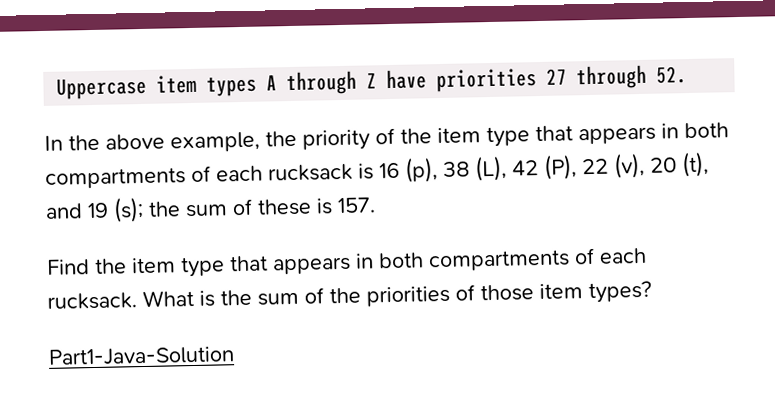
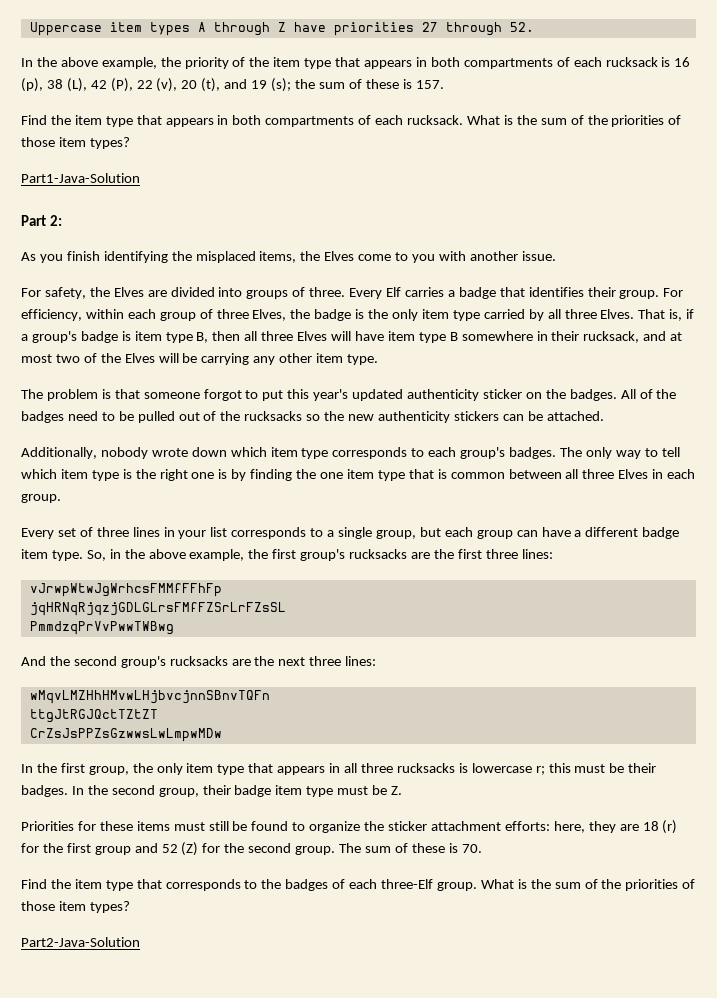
+ Part 2:
+ As you finish identifying the misplaced items, the Elves come to you with another issue.
+ For safety, the Elves are divided into groups of three. Every Elf carries a badge that identifies their group. For efficiency, within each group of three Elves, the badge is the only item type carried by all three Elves. That is, if a group's badge is item type B, then all three Elves will have item type B somewhere in their rucksack, and at most two of the Elves will be carrying any other item type.
+ The problem is that someone forgot to put this year's updated authenticity sticker on the badges. All of the badges need to be pulled out of the rucksacks so the new authenticity stickers can be attached.
+ Additionally, nobody wrote down which item type corresponds to each group's badges. The only way to tell which item type is the right one is by finding the one item type that is common between all three Elves in each group.
+ Every set of three lines in your list corresponds to a single group, but each group can have a different badge item type. So, in the above example, the first group's rucksacks are the first three lines:
+ vJrwpWtwJgWrhcsFMMfFFhFp
+ jqHRNqRjqzjGDLGLrsFMfFZSrLrFZsSL
+ PmmdzqPrVvPwwTWBwg
+ And the second group's rucksacks are the next three lines:
+ wMqvLMZHhHMvwLHjbvcjnnSBnvTQFn
+ ttgJtRGJQctTZtZT
+ CrZsJsPPZsGzwwsLwLmpwMDw
+ In the first group, the only item type that appears in all three rucksacks is lowercase r; this must be their badges. In the second group, their badge item type must be Z.
+ Priorities for these items must still be found to organize the sticker attachment efforts: here, they are 18 (r) for the first group and 52 (Z) for the second group. The sum of these is 70.
+ Find the item type that corresponds to the badges of each three-Elf group. What is the sum of the priorities of those item types?
+ Part2-Java-Solution

